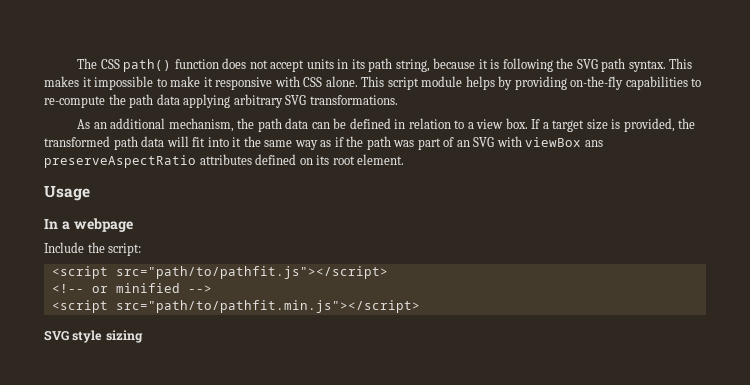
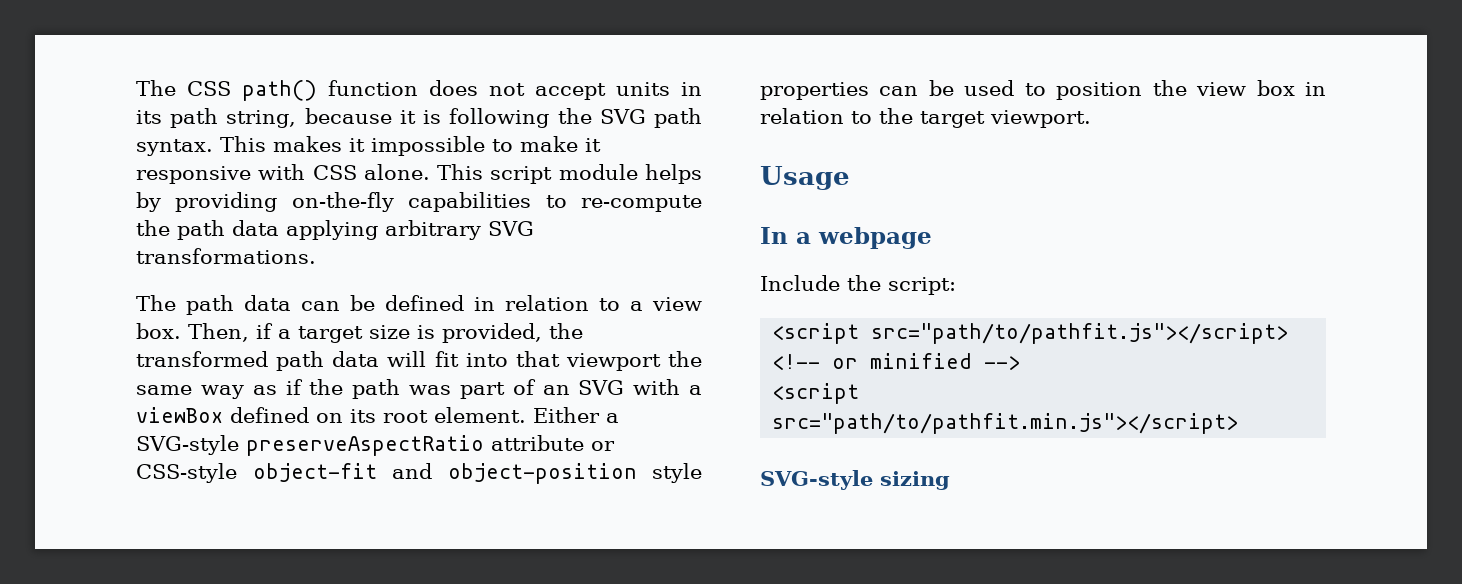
- As an additional mechanism, the path data can be defined in relation to a view box.
+ The path data can be defined in relation to a view box.
- If a target size is provided, the transformed path data will fit into it the same way as if the path was part of an SVG with viewBox ans preserveAspectRatio attributes defined on its root element.
+ Then, if a target size is provided, the transformed path data will fit into that viewport the same way as if the path was part of an SVG with a viewBox defined on its root element. Either a SVG-style preserveAspectRatio attribute or CSS-style object-fit and object-position style properties can be used to position the view box in relation to the target viewport.
- SVG style sizing
+ SVG-style sizing

